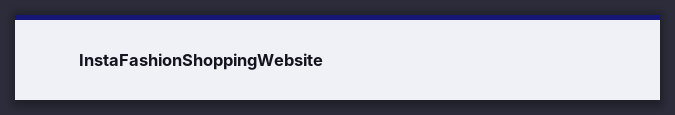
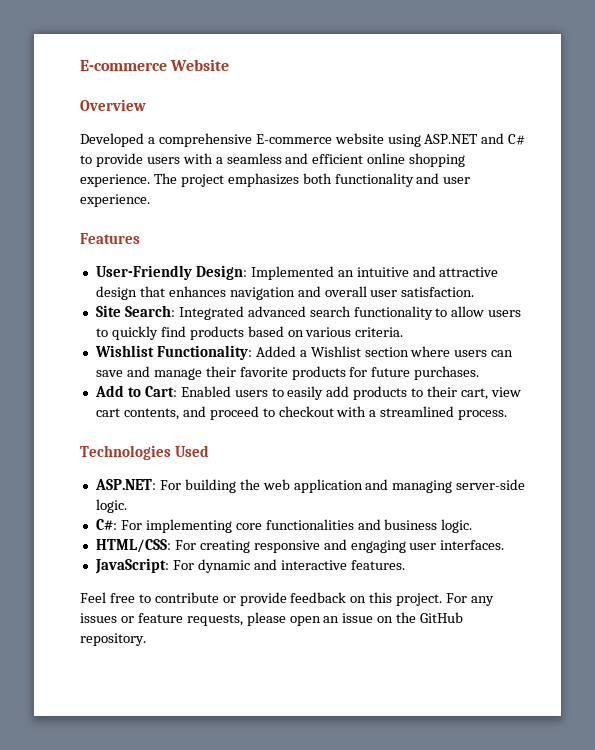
- InstaFashionShoppingWebsite
+ E-commerce Website
+ Overview
+ Developed a comprehensive E-commerce website using ASP.NET and C# to provide users with a seamless and efficient online shopping experience. The project emphasizes both functionality and user experience.
+ Features
+ User-Friendly Design: Implemented an intuitive and attractive design that enhances navigation and overall user satisfaction.
+ Site Search: Integrated advanced search functionality to allow users to quickly find products based on various criteria.
+ Wishlist Functionality: Added a Wishlist section where users can save and manage their favorite products for future purchases.
+ Add to Cart: Enabled users to easily add products to their cart, view cart contents, and proceed to checkout with a streamlined process.
+ Technologies Used
+ ASP.NET: For building the web application and managing server-side logic.
+ C#: For implementing core functionalities and business logic.
+ HTML/CSS: For creating responsive and engaging user interfaces.
+ JavaScript: For dynamic and interactive features.
+ Feel free to contribute or provide feedback on this project. For any issues or feature requests, please open an issue on the GitHub repository.

